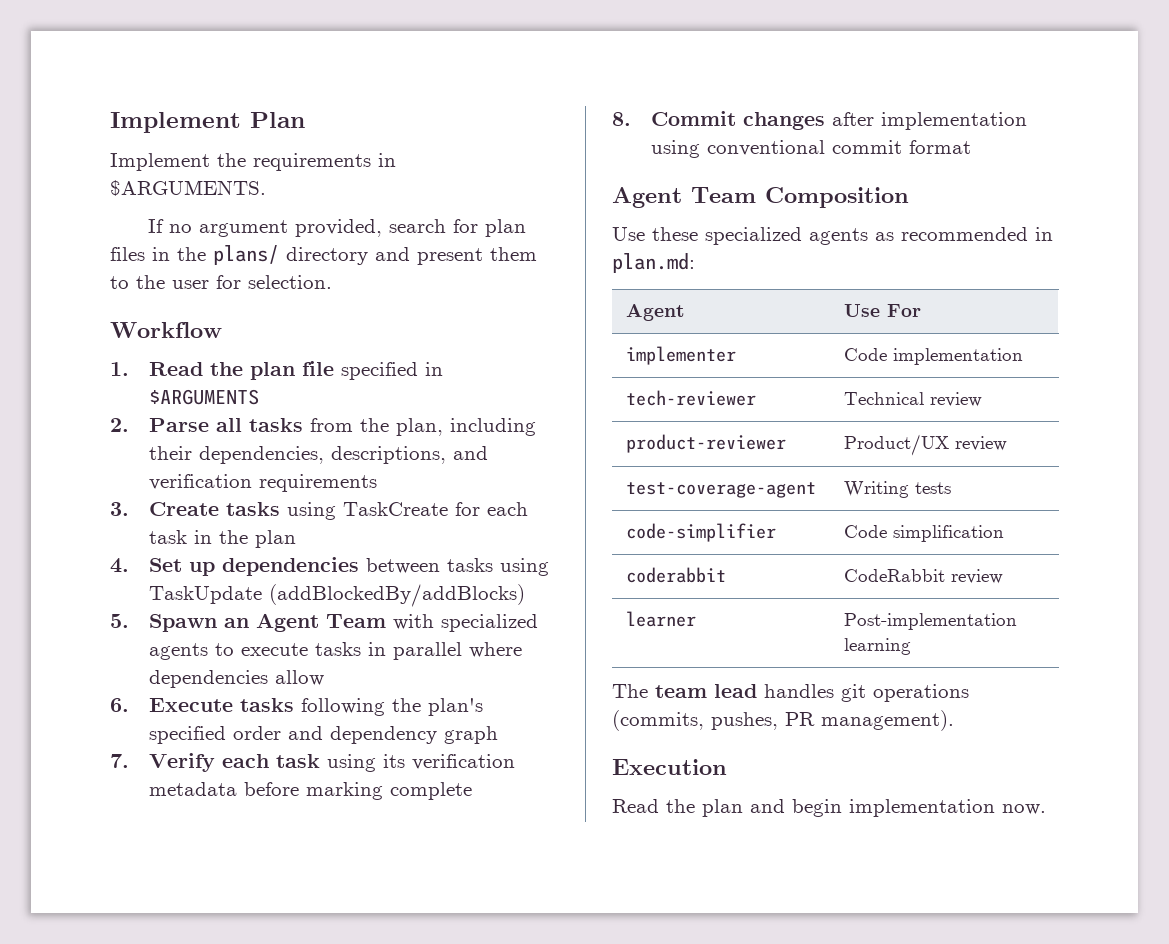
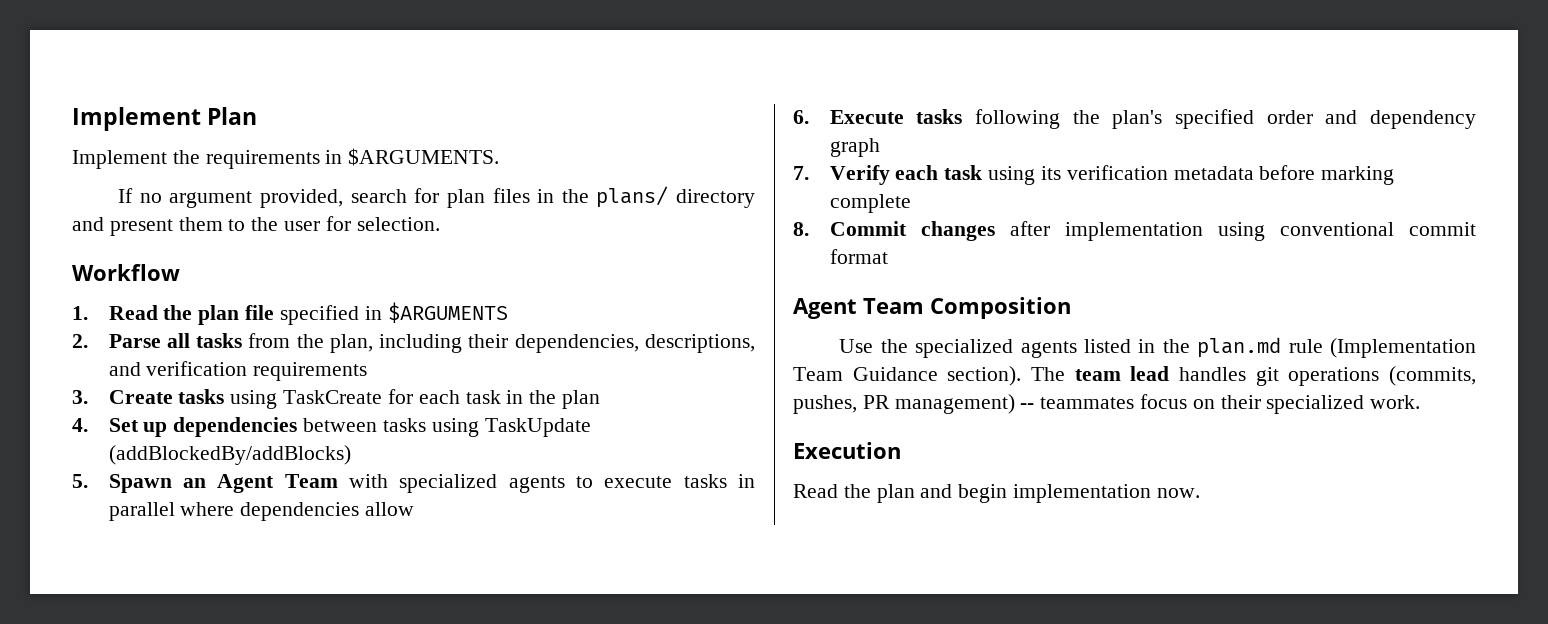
- Use these specialized agents as recommended in plan.md:
- Agent | Use For
- implementer | Code implementation
- tech-reviewer | Technical review
- product-reviewer | Product/UX review
- test-coverage-agent | Writing tests
- code-simplifier | Code simplification
- coderabbit | CodeRabbit review
- learner | Post-implementation learning
- The team lead handles git operations (commits, pushes, PR management).
+ Use the specialized agents listed in the plan.md rule (Implementation Team Guidance section). The team lead handles git operations (commits, pushes, PR management) -- teammates focus on their specialized work.

